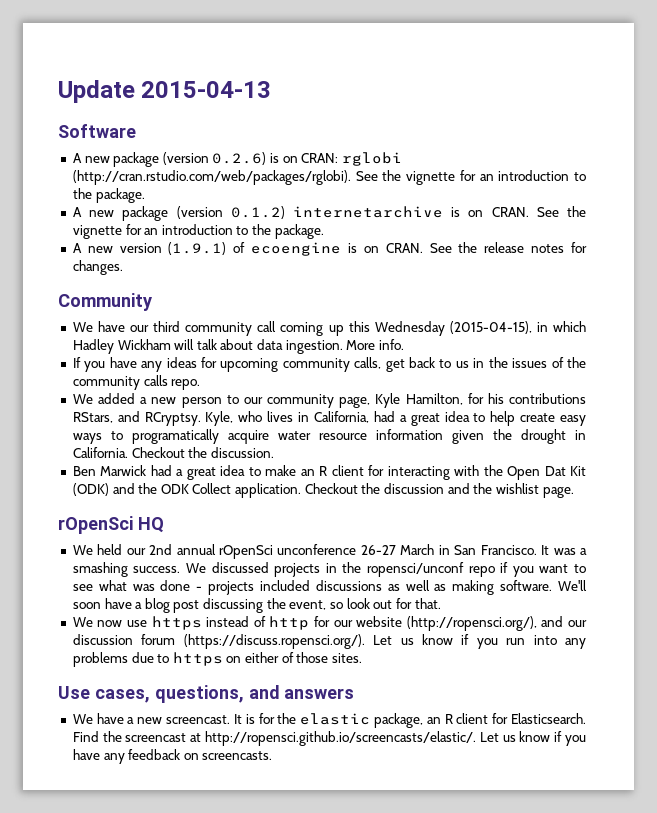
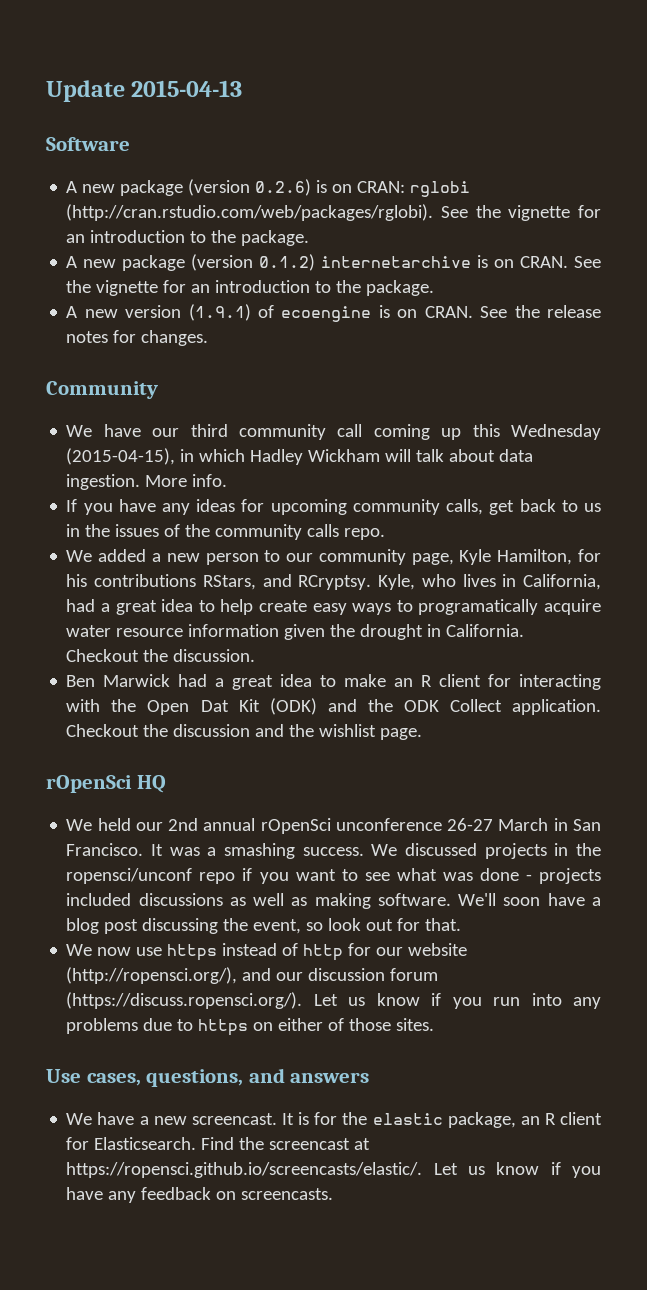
- Find the screencast at http://ropensci.github.io/screencasts/elastic/. Let us know if you have any feedback on screencasts.
+ Find the screencast at https://ropensci.github.io/screencasts/elastic/. Let us know if you have any feedback on screencasts.

